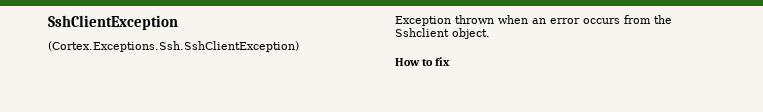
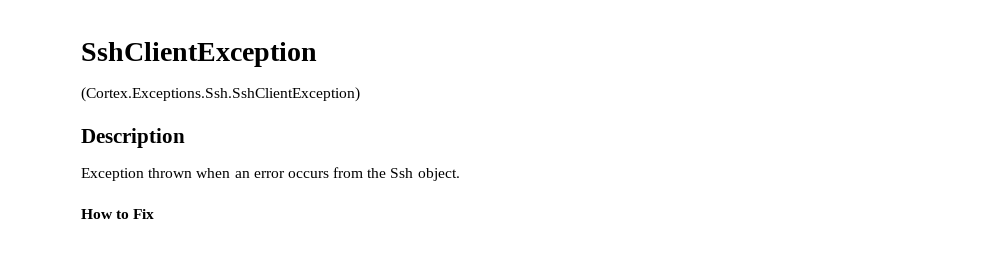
+ Description
- Exception thrown when an error occurs from the Sshclient object.
+ Exception thrown when an error occurs from the Ssh object.
- How to fix
+ How to Fix

